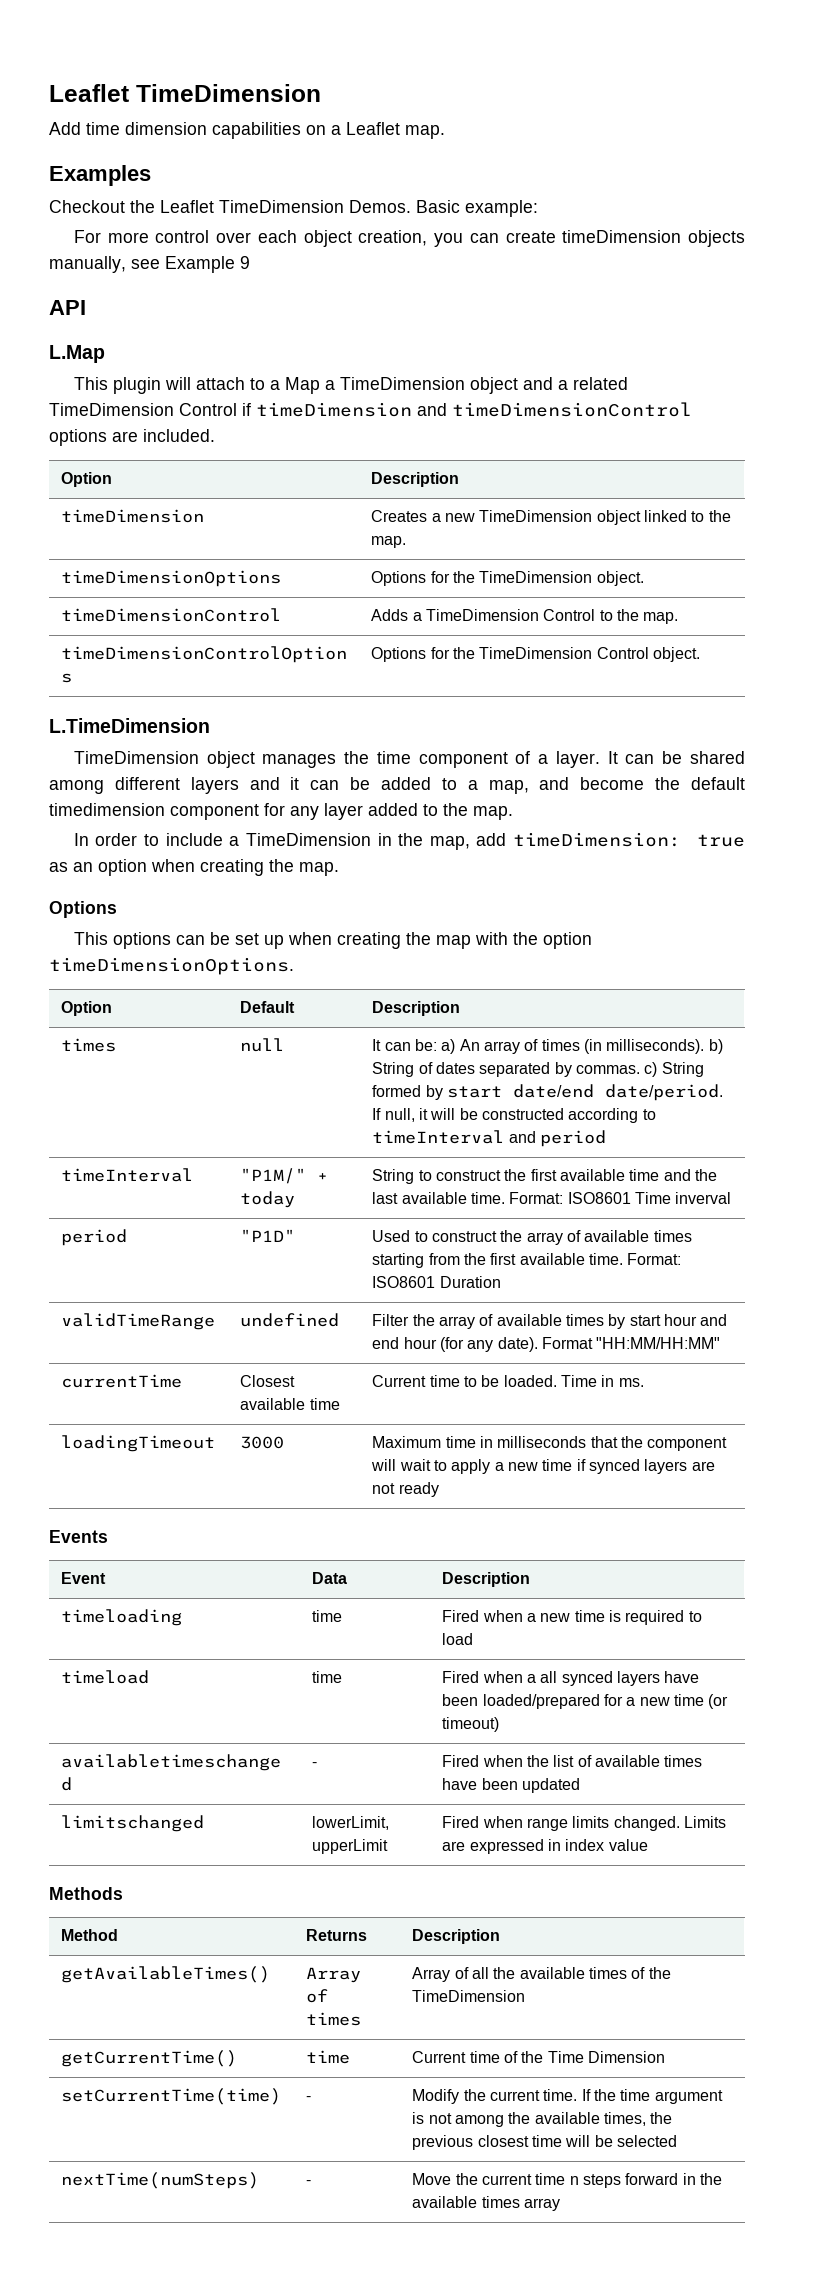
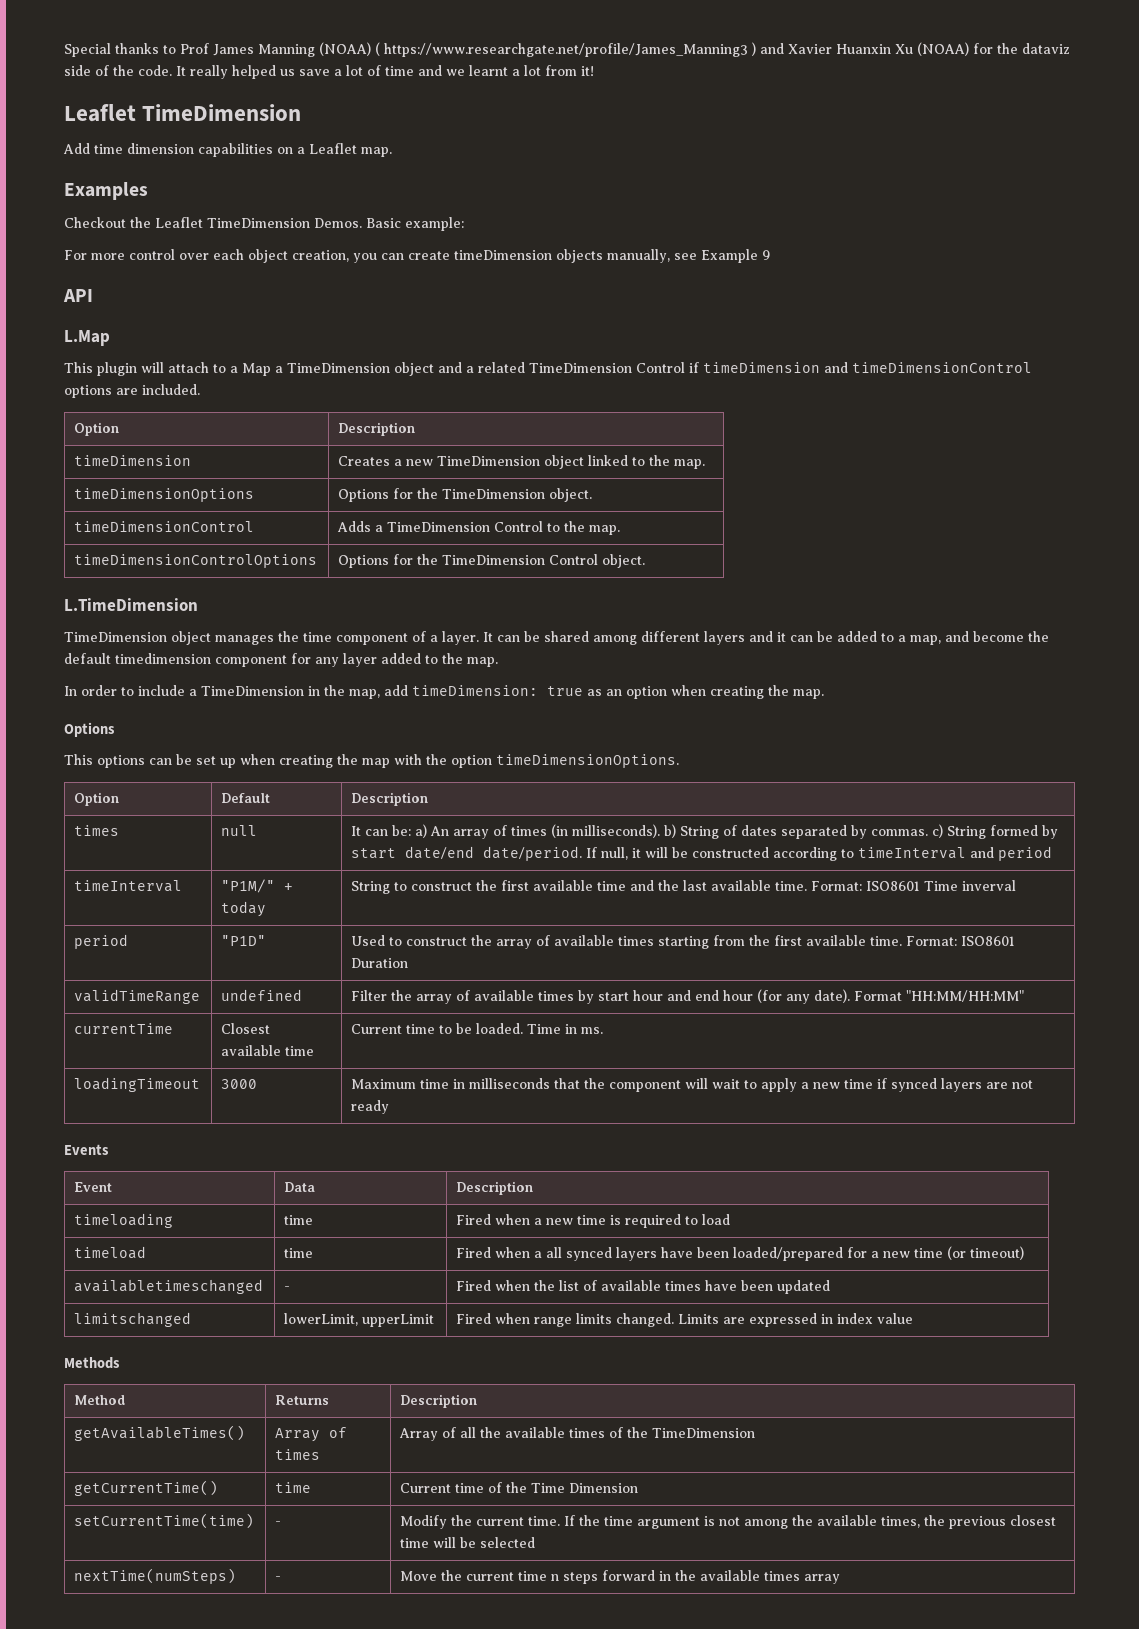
+ Special thanks to Prof James Manning (NOAA) ( https://www.researchgate.net/profile/James_Manning3 ) and Xavier Huanxin Xu (NOAA) for the dataviz side of the code. It really helped us save a lot of time and we learnt a lot from it!

